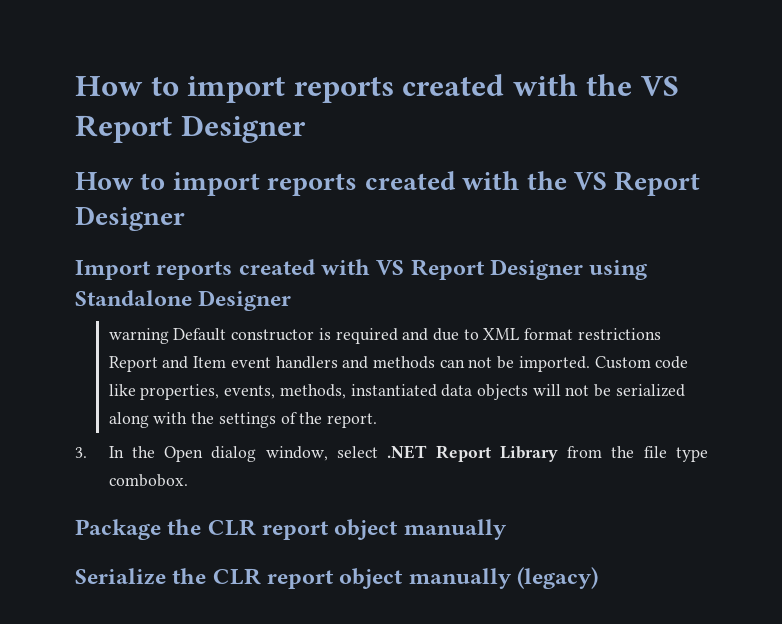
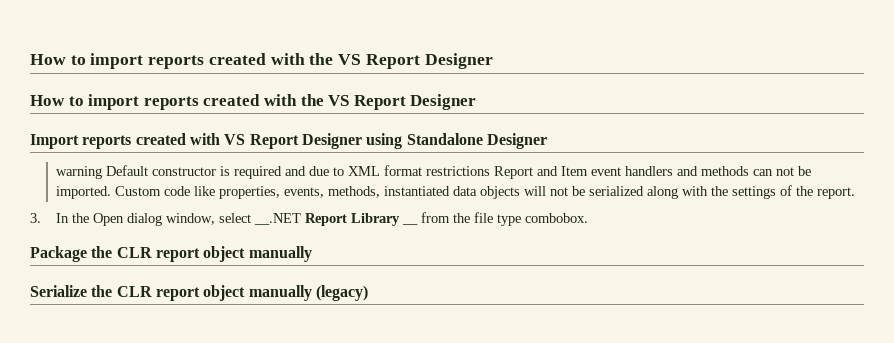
- 3. In the Open dialog window, select .NET Report Library from the file type combobox.
+ 3. In the Open dialog window, select __.NET Report Library __ from the file type combobox.

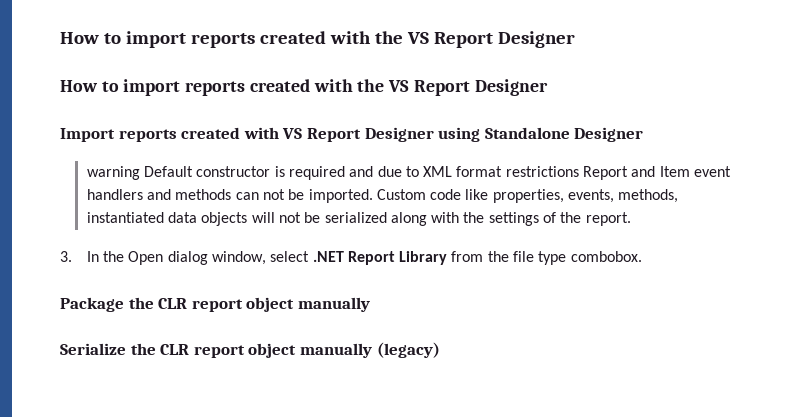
- 3. In the Open dialog window, select __.NET Report Library __ from the file type combobox.
+ 3. In the Open dialog window, select .NET Report Library from the file type combobox.

